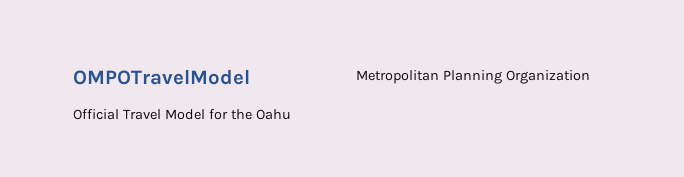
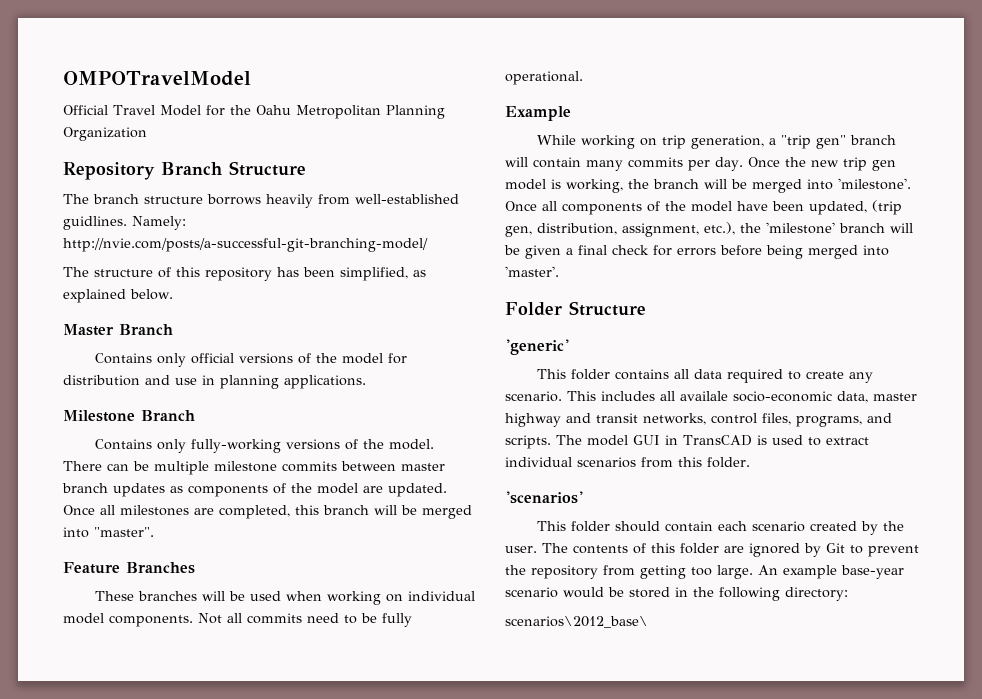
+ Repository Branch Structure
+ The branch structure borrows heavily from well-established guidlines. Namely: http://nvie.com/posts/a-successful-git-branching-model/
+ The structure of this repository has been simplified, as explained below.
+ Master Branch
+ Contains only official versions of the model for distribution and use in planning applications.
+ Milestone Branch
+ Contains only fully-working versions of the model. There can be multiple milestone commits between master branch updates as components of the model are updated. Once all milestones are completed, this branch will be merged into "master".
+ Feature Branches
+ These branches will be used when working on individual model components. Not all commits need to be fully operational.
+ Example
+ While working on trip generation, a "trip gen" branch will contain many commits per day. Once the new trip gen model is working, the branch will be merged into 'milestone'. Once all components of the model have been updated, (trip gen, distribution, assignment, etc.), the 'milestone' branch will be given a final check for errors before being merged into 'master'.
+ Folder Structure
+ 'generic'
+ This folder contains all data required to create any scenario. This includes all availale socio-economic data, master highway and transit networks, control files, programs, and scripts. The model GUI in TransCAD is used to extract individual scenarios from this folder.
+ 'scenarios'
+ This folder should contain each scenario created by the user. The contents of this folder are ignored by Git to prevent the repository from getting too large. An example base-year scenario would be stored in the following directory:
+ scenarios\2012_base\

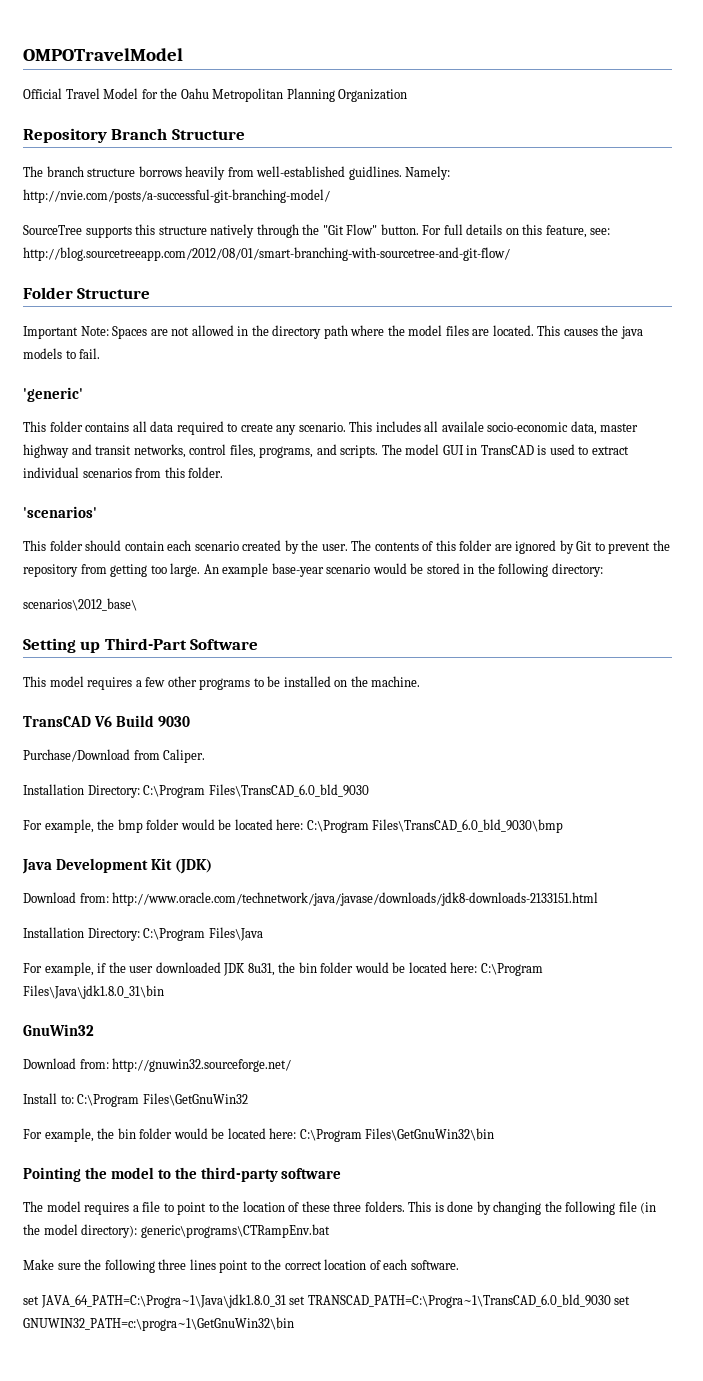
- The structure of this repository has been simplified, as explained below.
- Master Branch
- Contains only official versions of the model for distribution and use in planning applications.
- Milestone Branch
- Contains only fully-working versions of the model. There can be multiple milestone commits between master branch updates as components of the model are updated. Once all milestones are completed, this branch will be merged into "master".
- Feature Branches
- These branches will be used when working on individual model components. Not all commits need to be fully operational.
- Example
- While working on trip generation, a "trip gen" branch will contain many commits per day. Once the new trip gen model is working, the branch will be merged into 'milestone'. Once all components of the model have been updated, (trip gen, distribution, assignment, etc.), the 'milestone' branch will be given a final check for errors before being merged into 'master'.
+ SourceTree supports this structure natively through the "Git Flow" button. For full details on this feature, see: http://blog.sourcetreeapp.com/2012/08/01/smart-branching-with-sourcetree-and-git-flow/
  Folder Structure
+ Important Note: Spaces are not allowed in the directory path where the model files are located. This causes the java models to fail.
+ Setting up Third-Part Software
+ This model requires a few other programs to be installed on the machine.
+ TransCAD V6 Build 9030
+ Purchase/Download from Caliper.
+ Installation Directory: C:\Program Files\TransCAD_6.0_bld_9030
+ For example, the bmp folder would be located here: C:\Program Files\TransCAD_6.0_bld_9030\bmp
+ Java Development Kit (JDK)
+ Download from: http://www.oracle.com/technetwork/java/javase/downloads/jdk8-downloads-2133151.html
+ Installation Directory: C:\Program Files\Java
+ For example, if the user downloaded JDK 8u31, the bin folder would be located here: C:\Program Files\Java\jdk1.8.0_31\bin
+ GnuWin32
+ Download from: http://gnuwin32.sourceforge.net/
+ Install to: C:\Program Files\GetGnuWin32
+ For example, the bin folder would be located here: C:\Program Files\GetGnuWin32\bin
+ Pointing the model to the third-party software
+ The model requires a file to point to the location of these three folders. This is done by changing the following file (in the model directory): generic\programs\CTRampEnv.bat
+ Make sure the following three lines point to the correct location of each software.
+ set JAVA_64_PATH=C:\Progra~1\Java\jdk1.8.0_31 set TRANSCAD_PATH=C:\Progra~1\TransCAD_6.0_bld_9030 set GNUWIN32_PATH=c:\progra~1\GetGnuWin32\bin

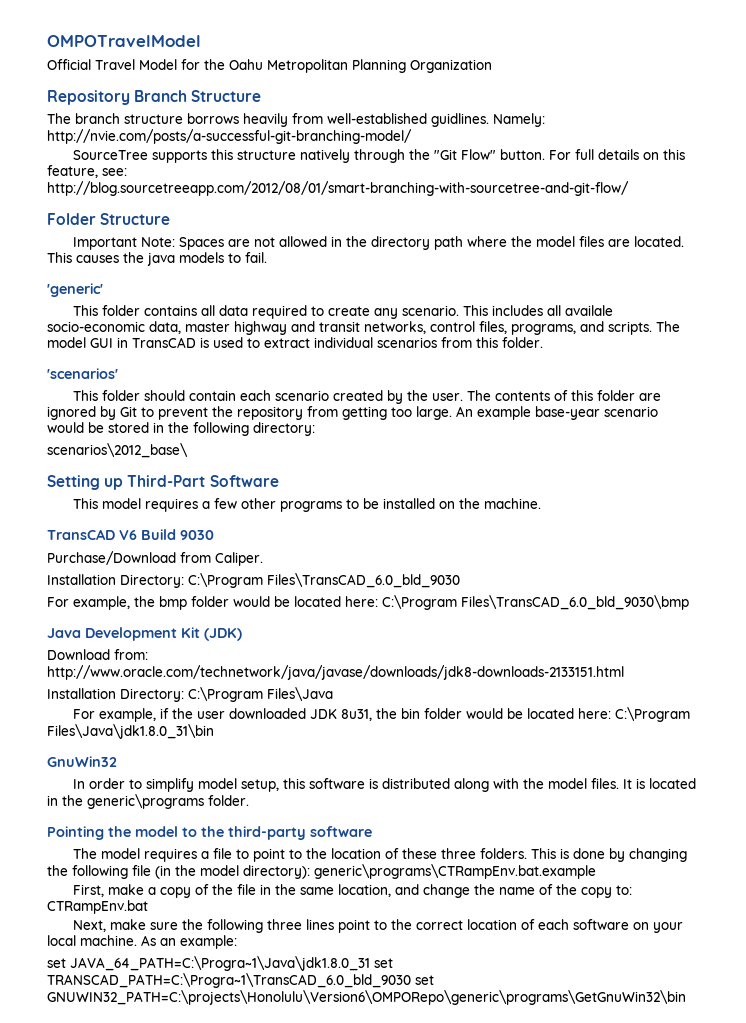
- Download from: http://gnuwin32.sourceforge.net/
- Install to: C:\Program Files\GetGnuWin32
- For example, the bin folder would be located here: C:\Program Files\GetGnuWin32\bin
+ In order to simplify model setup, this software is distributed along with the model files. It is located in the generic\programs folder.
- This is done by changing the following file (in the model directory): generic\programs\CTRampEnv.bat
- Make sure the following three lines point to the correct location of each software.
+ This is done by changing the following file (in the model directory): generic\programs\CTRampEnv.bat.example
+ First, make a copy of the file in the same location, and change the name of the copy to: CTRampEnv.bat
+ Next, make sure the following three lines point to the correct location of each software on your local machine. As an example:
- set JAVA_64_PATH=C:\Progra~1\Java\jdk1.8.0_31 set TRANSCAD_PATH=C:\Progra~1\TransCAD_6.0_bld_9030 set GNUWIN32_PATH=c:\progra~1\GetGnuWin32\bin
+ set JAVA_64_PATH=C:\Progra~1\Java\jdk1.8.0_31 set TRANSCAD_PATH=C:\Progra~1\TransCAD_6.0_bld_9030 set GNUWIN32_PATH=C:\projects\Honolulu\Version6\OMPORepo\generic\programs\GetGnuWin32\bin

